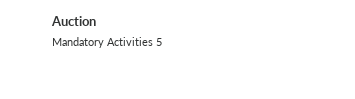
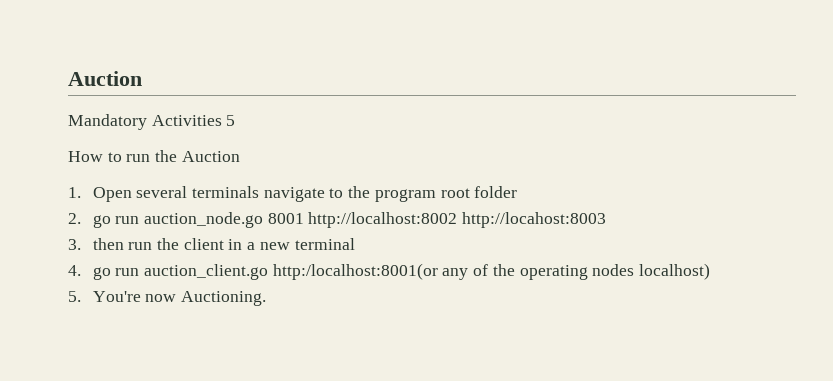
+ How to run the Auction
+ 1. Open several terminals navigate to the program root folder
+ 2. go run auction_node.go 8001 http://localhost:8002 http://locahost:8003
+ 3. then run the client in a new terminal
+ 4. go run auction_client.go http:/localhost:8001(or any of the operating nodes localhost)
+ 5. You're now Auctioning.

